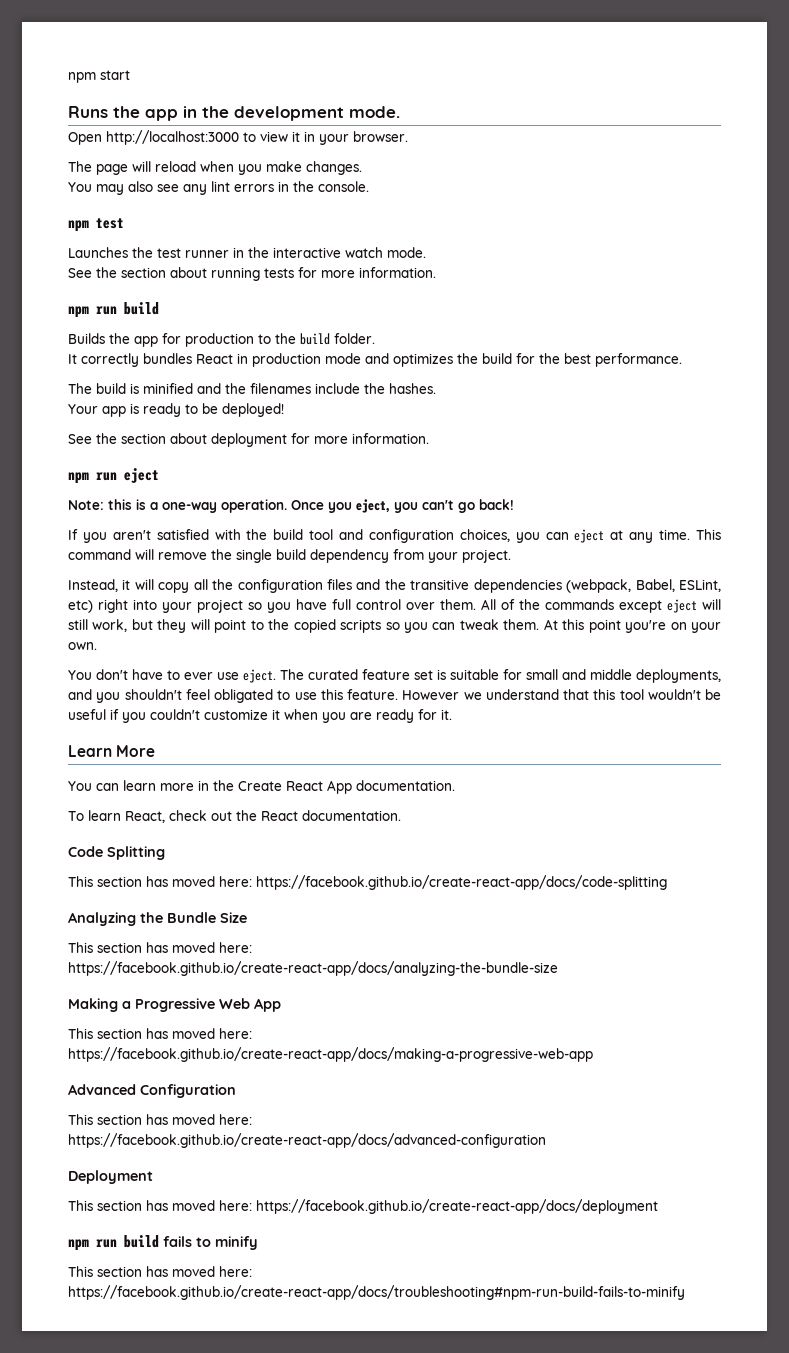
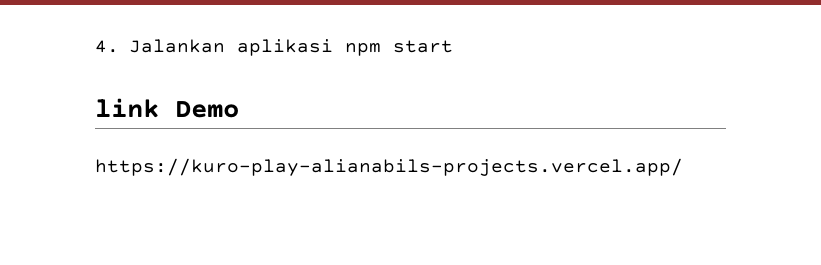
- npm start
+ 4. Jalankan aplikasi npm start
- Runs the app in the development mode.
- Open http://localhost:3000 to view it in your browser.
- The page will reload when you make changes.
- You may also see any lint errors in the console.
- npm test
- Launches the test runner in the interactive watch mode.
- See the section about running tests for more information.
- npm run build
- Builds the app for production to the build folder.
- It correctly bundles React in production mode and optimizes the build for the best performance.
- The build is minified and the filenames include the hashes.
- Your app is ready to be deployed!
- See the section about deployment for more information.
- npm run eject
- Note: this is a one-way operation. Once you eject, you can't go back!
- If you aren't satisfied with the build tool and configuration choices, you can eject at any time. This command will remove the single build dependency from your project.
- Instead, it will copy all the configuration files and the transitive dependencies (webpack, Babel, ESLint, etc) right into your project so you have full control over them. All of the commands except eject will still work, but they will point to the copied scripts so you can tweak them. At this point you're on your own.
- You don't have to ever use eject. The curated feature set is suitable for small and middle deployments, and you shouldn't feel obligated to use this feature. However we understand that this tool wouldn't be useful if you couldn't customize it when you are ready for it.
- Learn More
- You can learn more in the Create React App documentation.
- To learn React, check out the React documentation.
- Code Splitting
- This section has moved here: https://facebook.github.io/create-react-app/docs/code-splitting
- Analyzing the Bundle Size
- This section has moved here: https://facebook.github.io/create-react-app/docs/analyzing-the-bundle-size
- Making a Progressive Web App
- This section has moved here: https://facebook.github.io/create-react-app/docs/making-a-progressive-web-app
- Advanced Configuration
- This section has moved here: https://facebook.github.io/create-react-app/docs/advanced-configuration
- Deployment
- This section has moved here: https://facebook.github.io/create-react-app/docs/deployment
- npm run build fails to minify
- This section has moved here: https://facebook.github.io/create-react-app/docs/troubleshooting#npm-run-build-fails-to-minify
+ link Demo
+ https://kuro-play-alianabils-projects.vercel.app/

